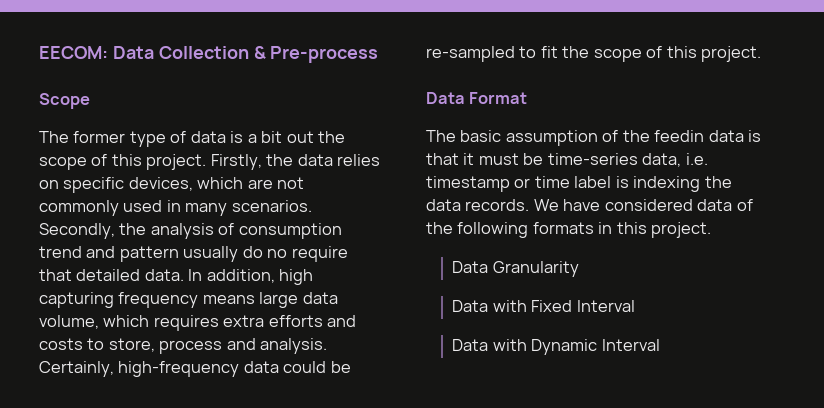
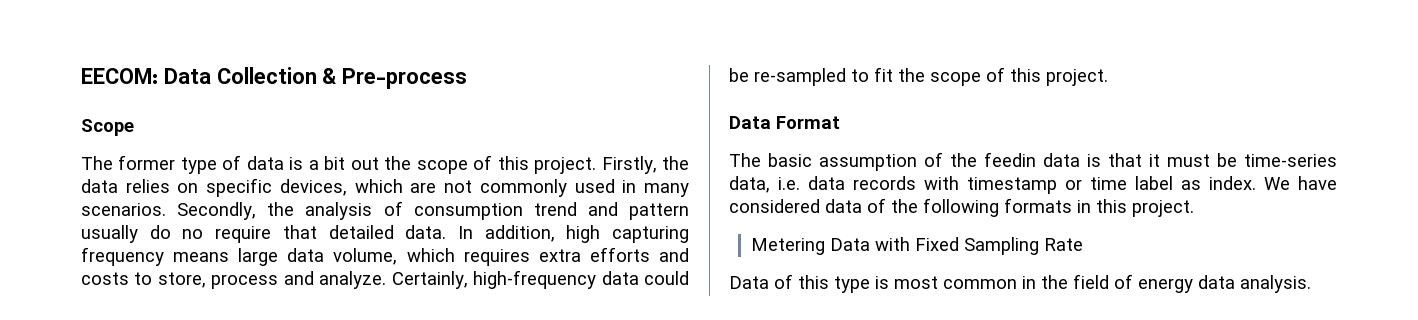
- In addition, high capturing frequency means large data volume, which requires extra efforts and costs to store, process and analysis.
+ In addition, high capturing frequency means large data volume, which requires extra efforts and costs to store, process and analyze.
- The basic assumption of the feedin data is that it must be time-series data, i.e. timestamp or time label is indexing the data records.
+ The basic assumption of the feedin data is that it must be time-series data, i.e. data records with timestamp or time label as index.
- Data Granularity
- Data with Fixed Interval
- Data with Dynamic Interval
+ Metering Data with Fixed Sampling Rate
+ Data of this type is most common in the field of energy data analysis.

